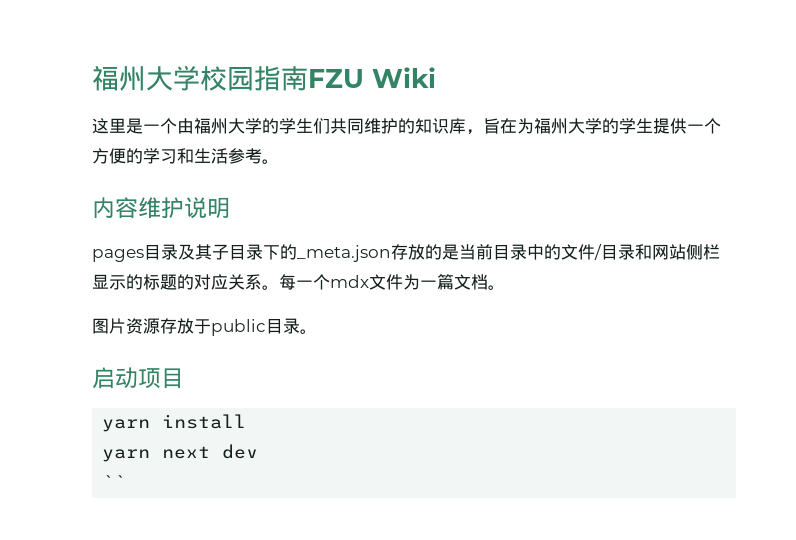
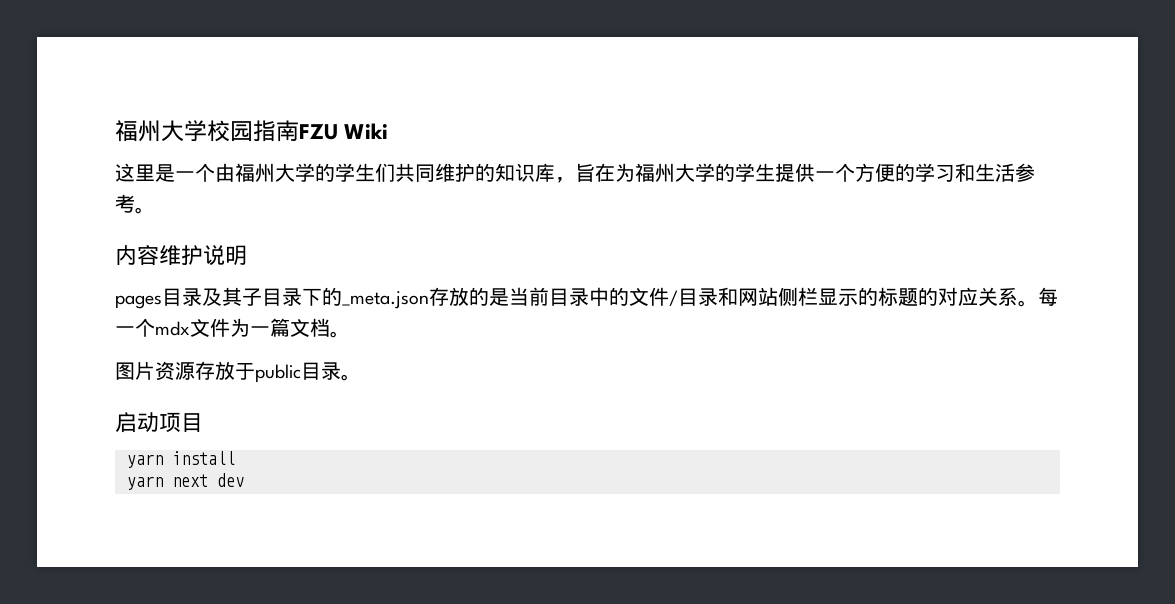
- ``

